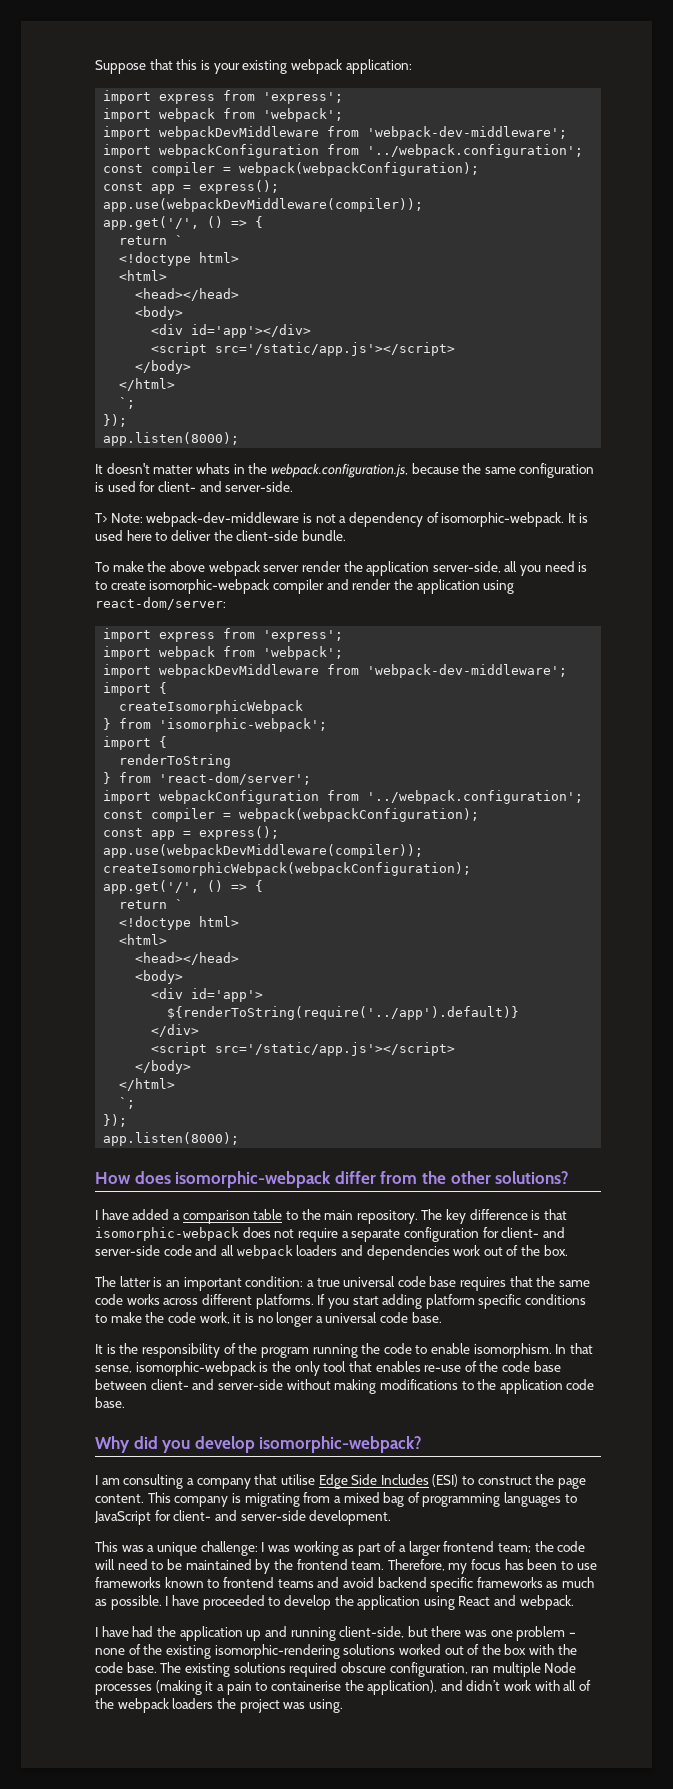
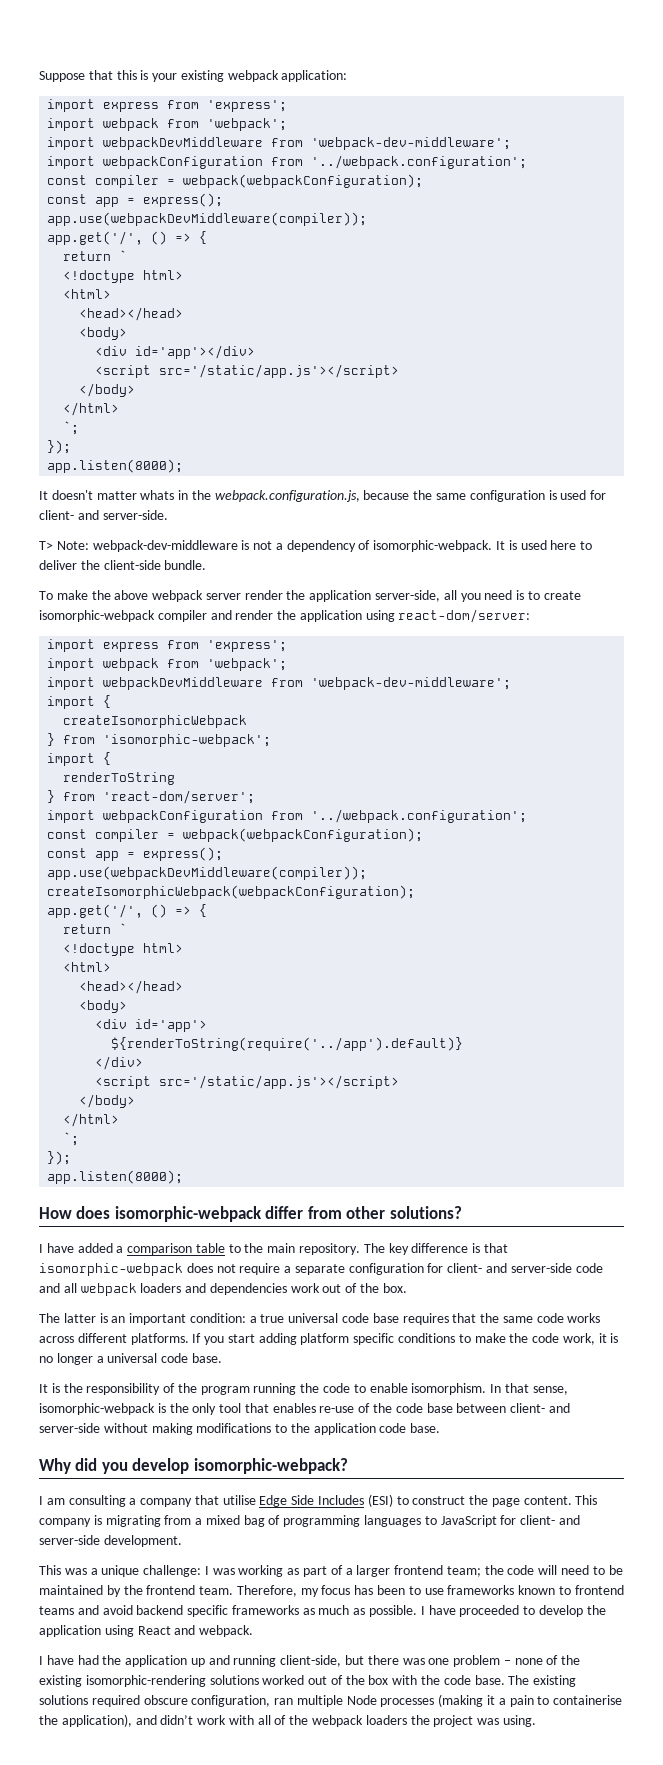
- How does isomorphic-webpack differ from the other solutions?
+ How does isomorphic-webpack differ from other solutions?

